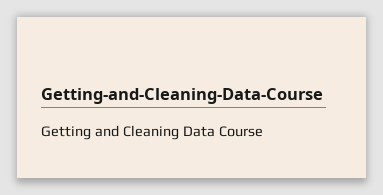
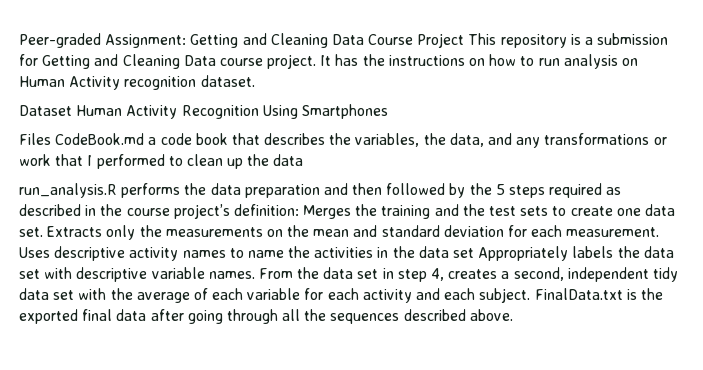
- Getting-and-Cleaning-Data-Course
- Getting and Cleaning Data Course
+ Peer-graded Assignment: Getting and Cleaning Data Course Project This repository is a submission for Getting and Cleaning Data course project. It has the instructions on how to run analysis on Human Activity recognition dataset.
+ Dataset Human Activity Recognition Using Smartphones
+ Files CodeBook.md a code book that describes the variables, the data, and any transformations or work that I performed to clean up the data
+ run_analysis.R performs the data preparation and then followed by the 5 steps required as described in the course project’s definition: Merges the training and the test sets to create one data set. Extracts only the measurements on the mean and standard deviation for each measurement. Uses descriptive activity names to name the activities in the data set Appropriately labels the data set with descriptive variable names. From the data set in step 4, creates a second, independent tidy data set with the average of each variable for each activity and each subject. FinalData.txt is the exported final data after going through all the sequences described above.

